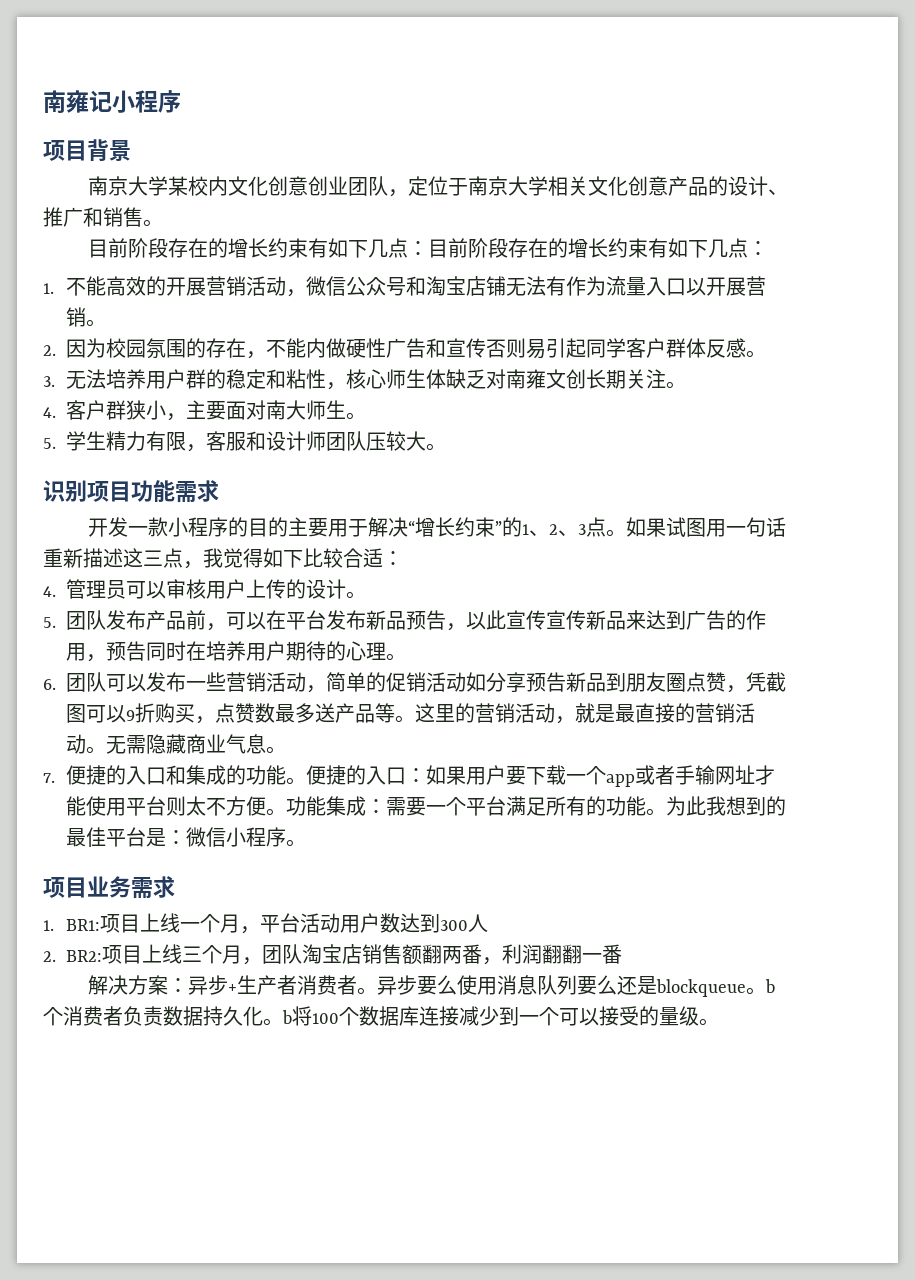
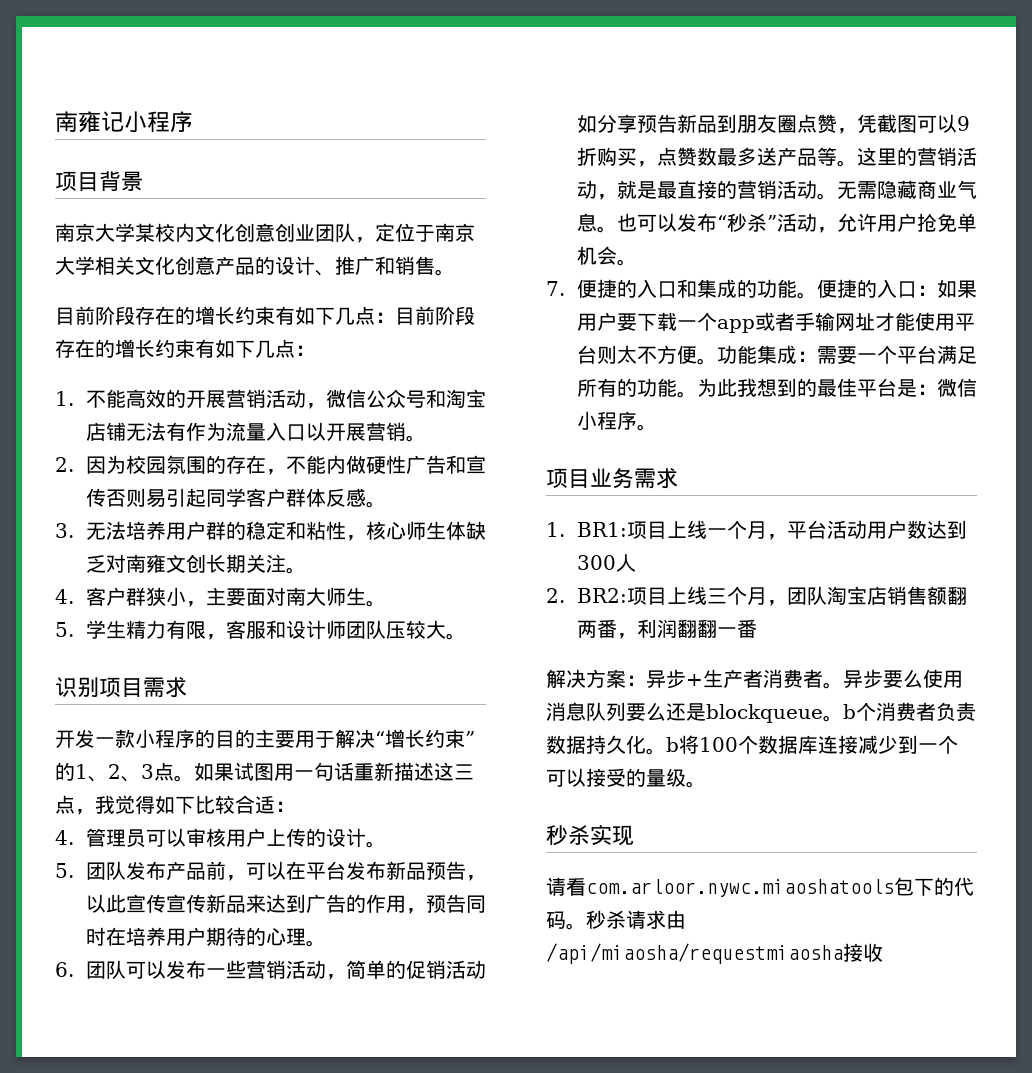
- 识别项目功能需求
+ 识别项目需求
+ 也可以发布“秒杀”活动，允许用户抢免单机会。
+ 秒杀实现
+ 请看com.arloor.nywc.miaoshatools包下的代码。秒杀请求由/api/miaosha/requestmiaosha接收

